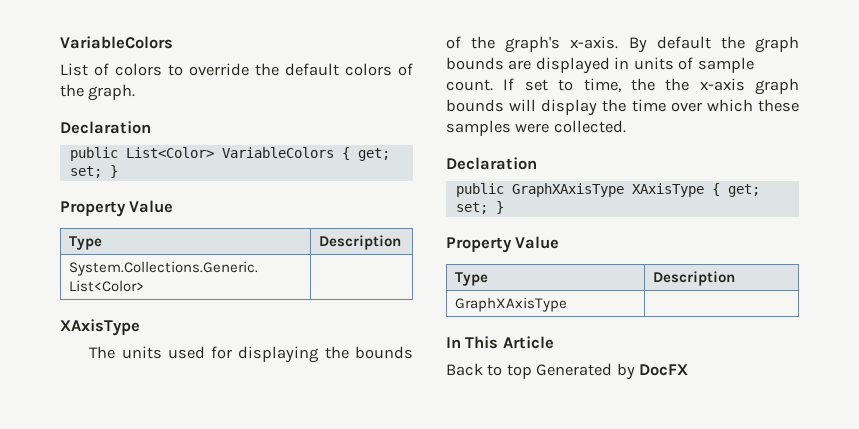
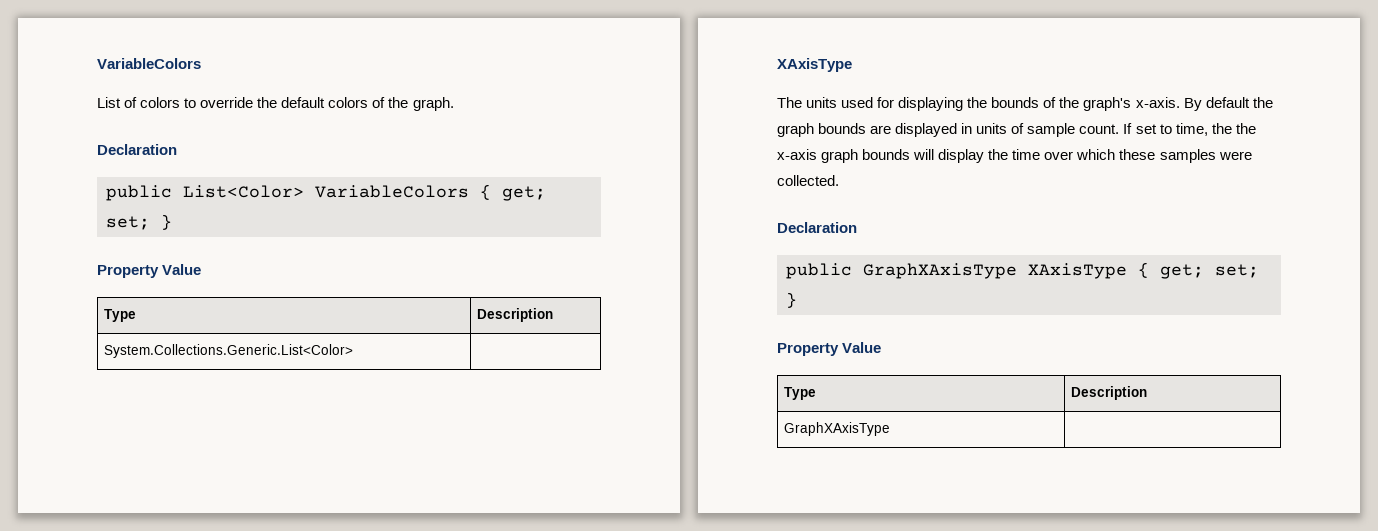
- In This Article
- Back to top Generated by DocFX

